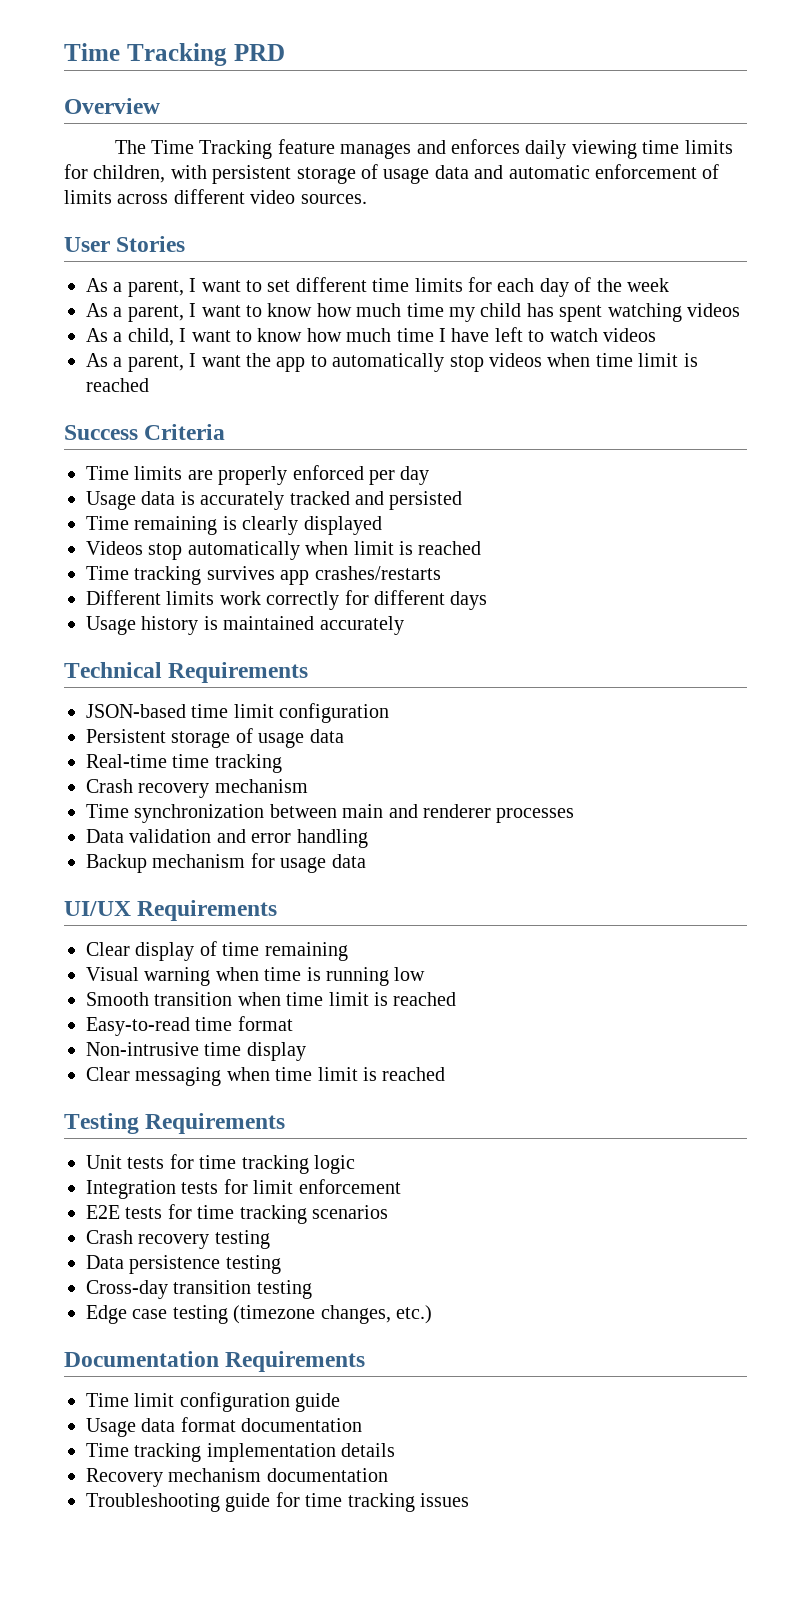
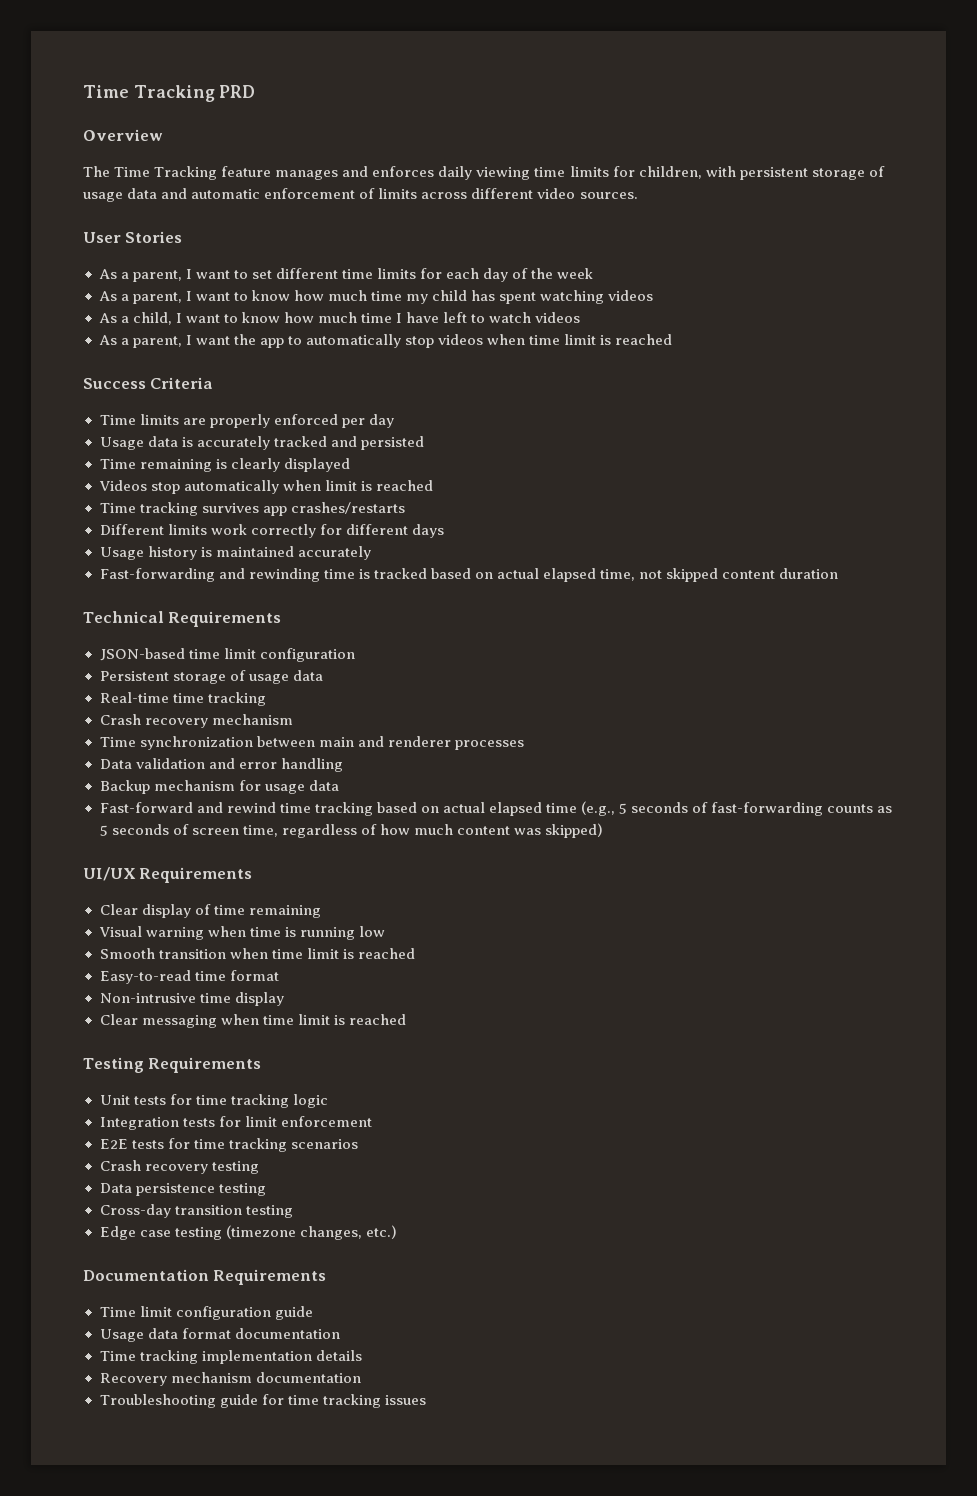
+ Fast-forwarding and rewinding time is tracked based on actual elapsed time, not skipped content duration
+ Fast-forward and rewind time tracking based on actual elapsed time (e.g., 5 seconds of fast-forwarding counts as 5 seconds of screen time, regardless of how much content was skipped)

